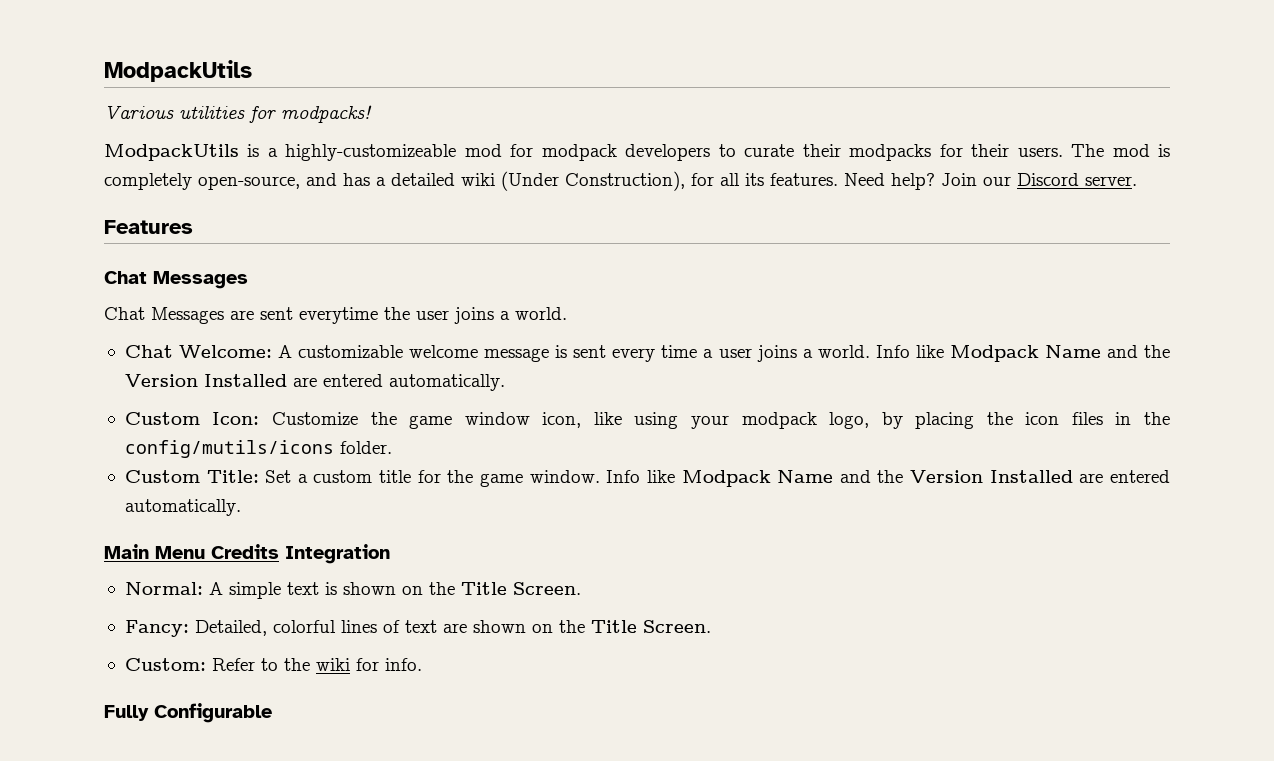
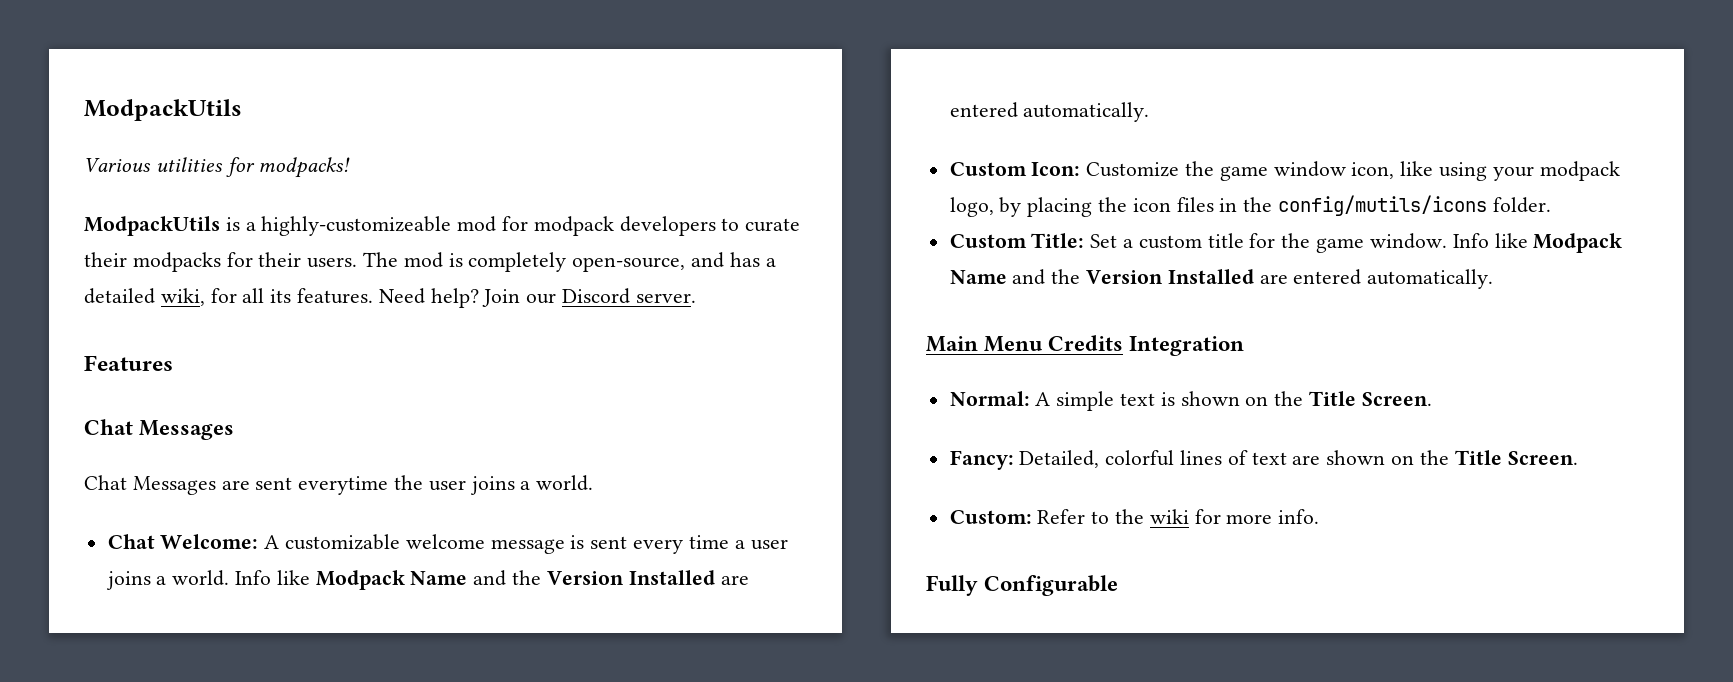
- The mod is completely open-source, and has a detailed wiki (Under Construction), for all its features.
+ The mod is completely open-source, and has a detailed wiki, for all its features.
- Custom: Refer to the wiki for info.
+ Custom: Refer to the wiki for more info.

